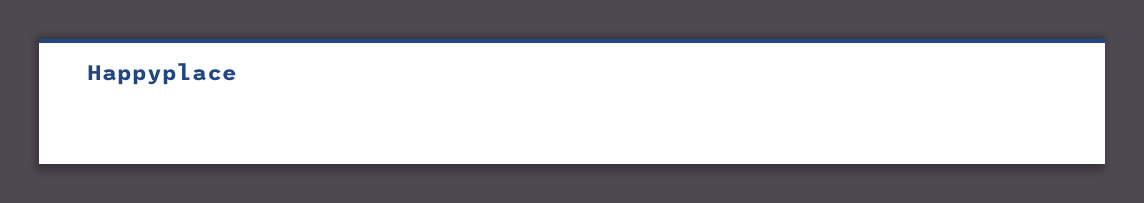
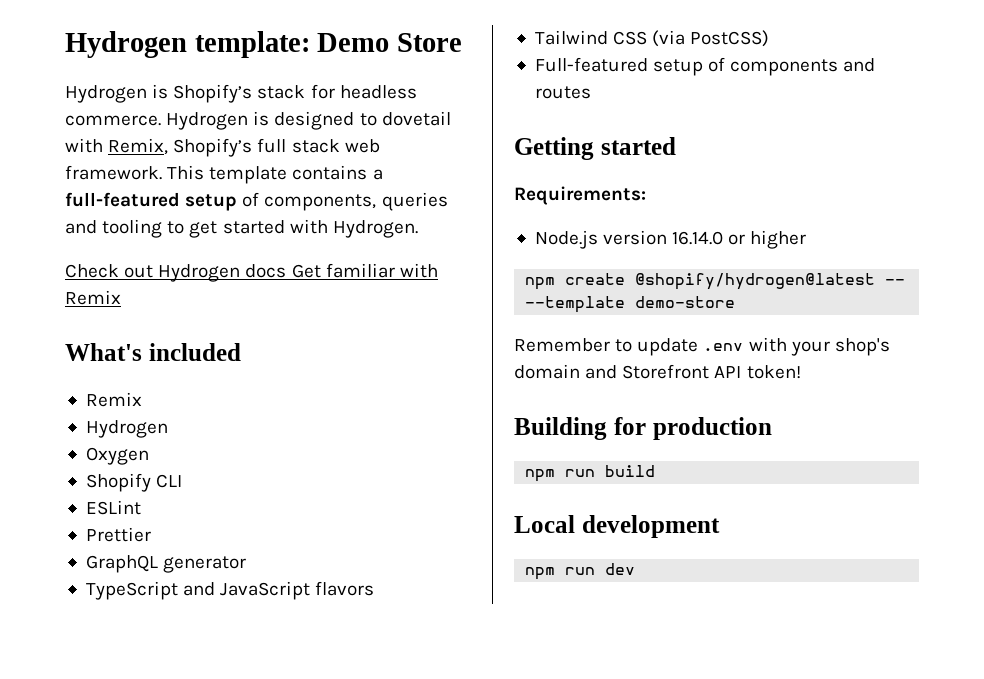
- Happyplace
+ Hydrogen template: Demo Store
+ Hydrogen is Shopify’s stack for headless commerce. Hydrogen is designed to dovetail with Remix, Shopify’s full stack web framework. This template contains a full-featured setup of components, queries and tooling to get started with Hydrogen.
+ Check out Hydrogen docs Get familiar with Remix
+ What's included
+ Remix
+ Hydrogen
+ Oxygen
+ Shopify CLI
+ ESLint
+ Prettier
+ GraphQL generator
+ TypeScript and JavaScript flavors
+ Tailwind CSS (via PostCSS)
+ Full-featured setup of components and routes
+ Getting started
+ Requirements:
+ Node.js version 16.14.0 or higher
+ npm create @shopify/hydrogen@latest -- --template demo-store
+ Remember to update .env with your shop's domain and Storefront API token!
+ Building for production
+ npm run build
+ Local development
+ npm run dev

